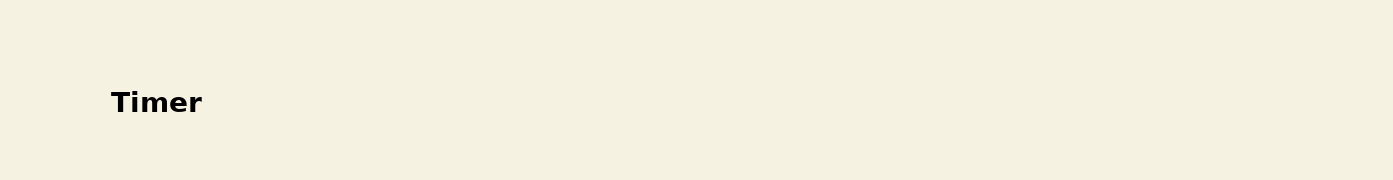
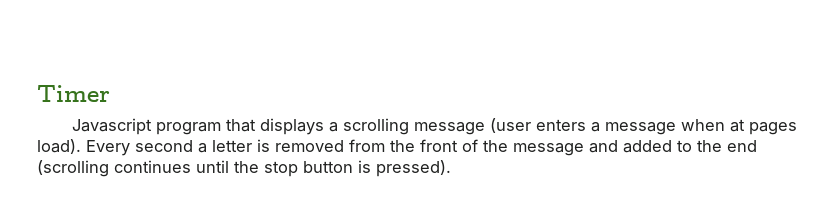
+ Javascript program that displays a scrolling message (user enters a message when at pages load). Every second a letter is removed from the front of the message and added to the end (scrolling continues until the stop button is pressed).

